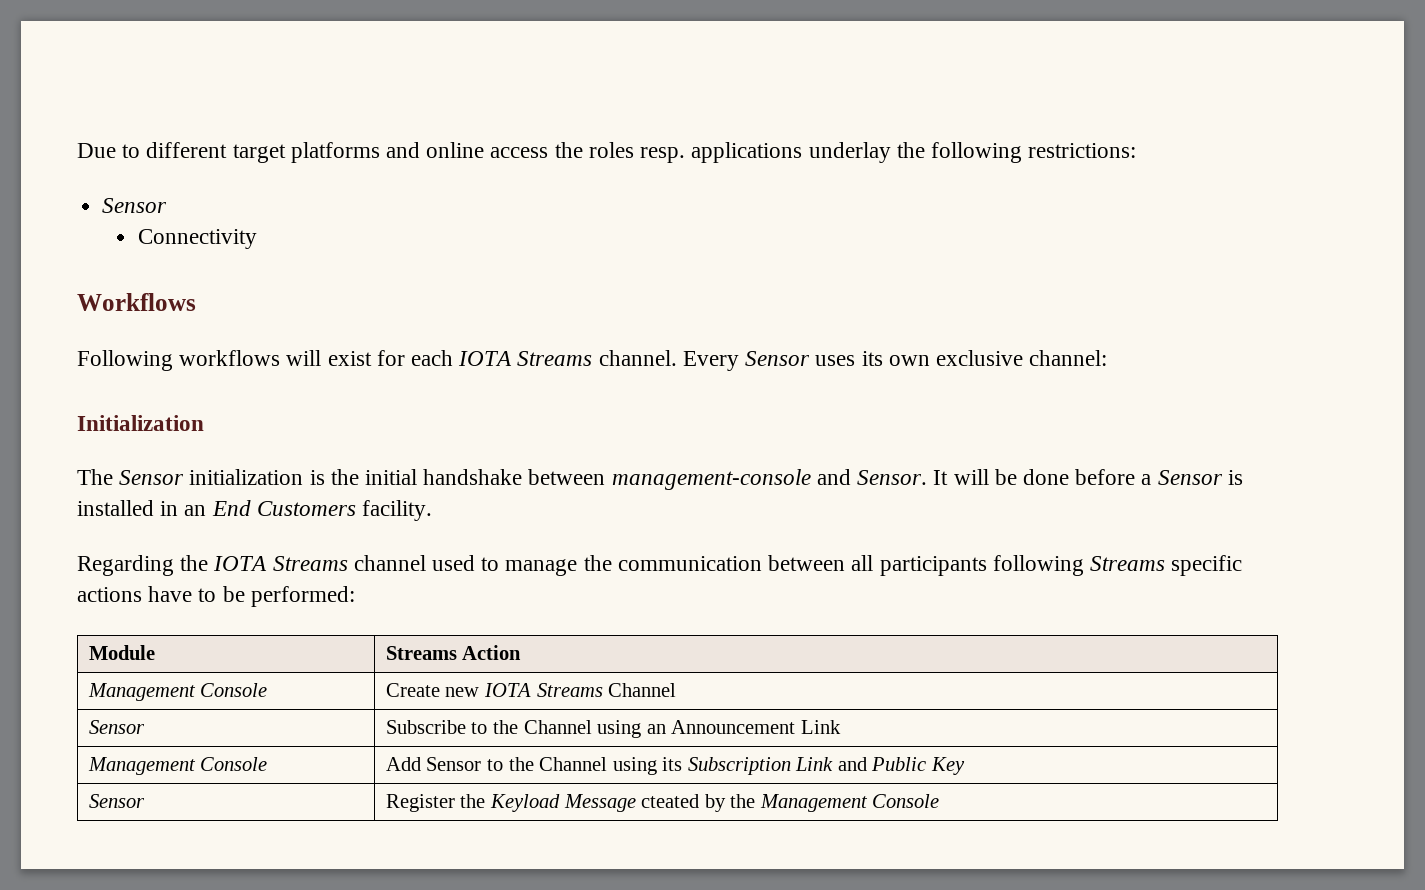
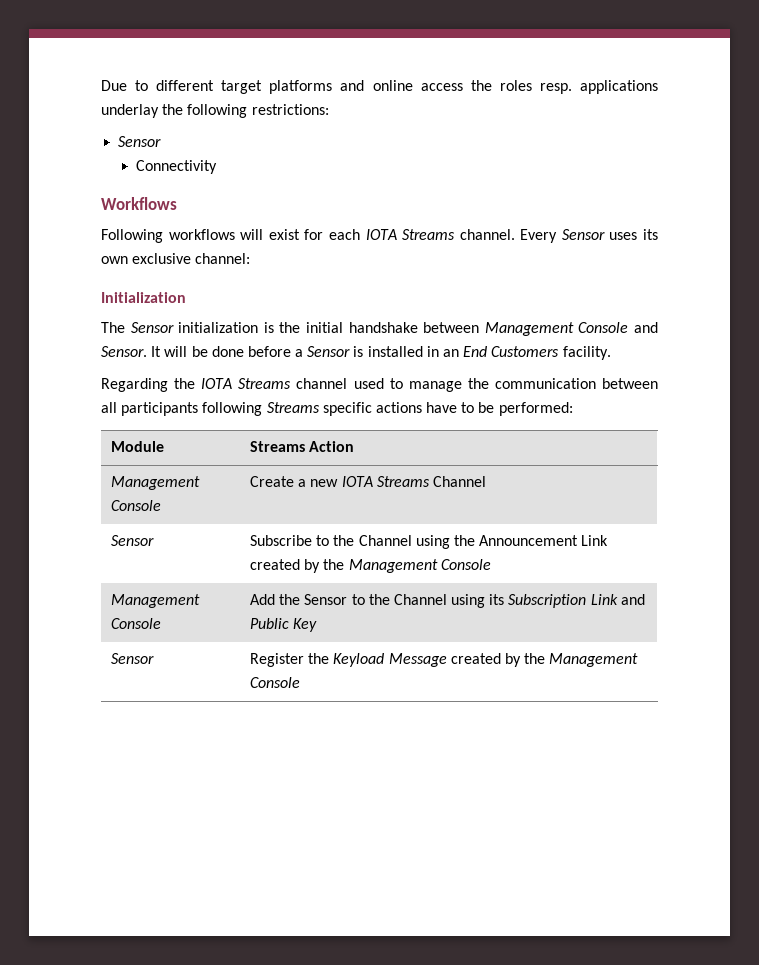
- The Sensor initialization is the initial handshake between management-console and Sensor.
+ The Sensor initialization is the initial handshake between Management Console and Sensor.
- Management Console | Create new IOTA Streams Channel
+ Management Console | Create a new IOTA Streams Channel
- Sensor | Subscribe to the Channel using an Announcement Link
+ Sensor | Subscribe to the Channel using the Announcement Link created by the Management Console
- Management Console | Add Sensor to the Channel using its Subscription Link and Public Key
+ Management Console | Add the Sensor to the Channel using its Subscription Link and Public Key
- Sensor | Register the Keyload Message cteated by the Management Console
+ Sensor | Register the Keyload Message created by the Management Console

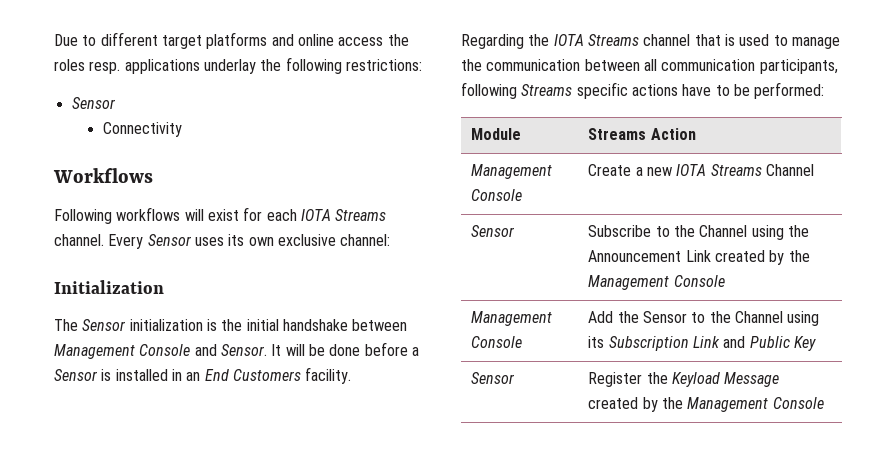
- Regarding the IOTA Streams channel used to manage the communication between all participants following Streams specific actions have to be performed:
+ Regarding the IOTA Streams channel that is used to manage the communication between all communication participants, following Streams specific actions have to be performed:

